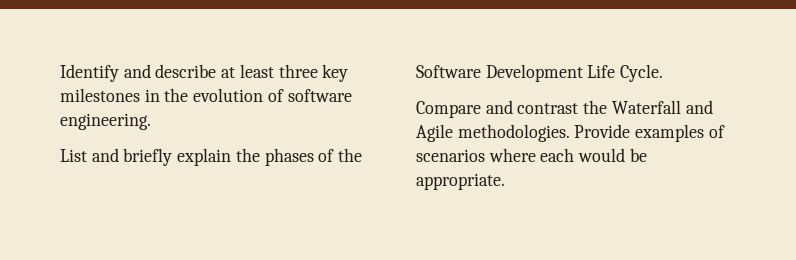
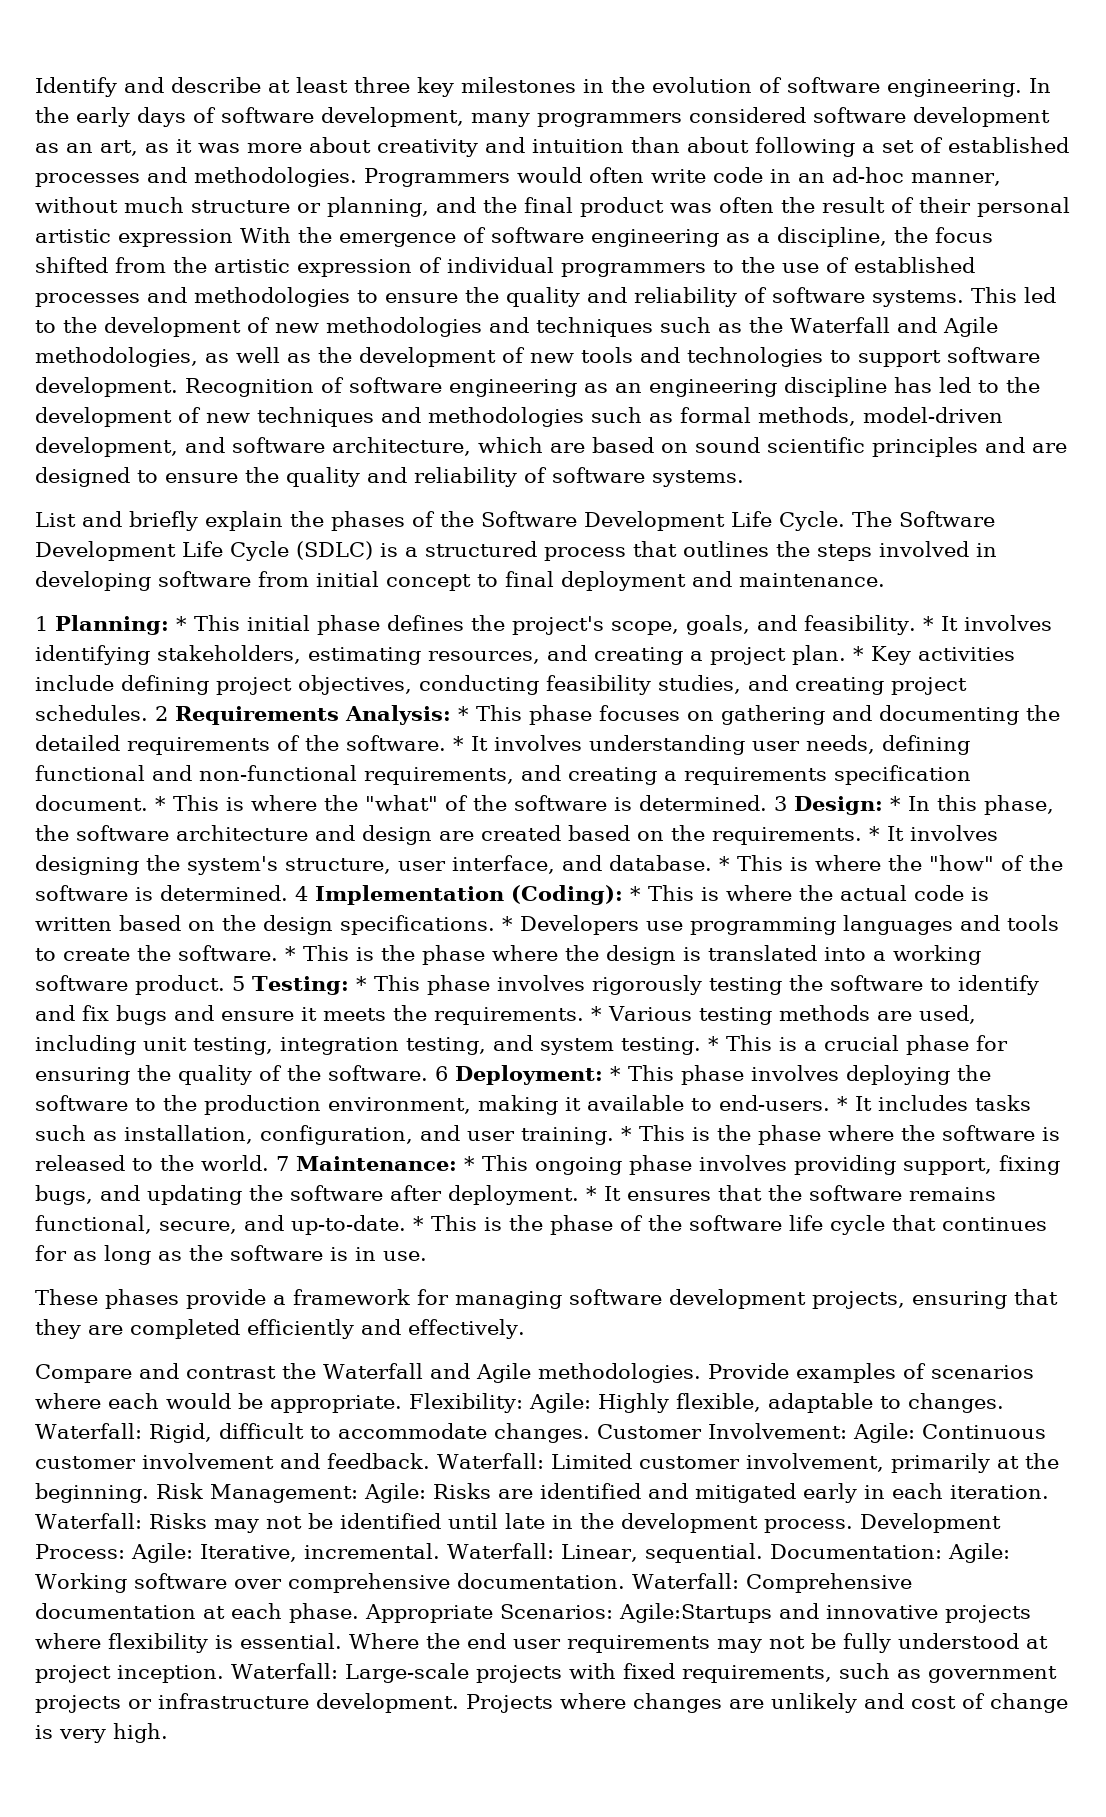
+ In the early days of software development, many programmers considered software development as an art, as it was more about creativity and intuition than about following a set of established processes and methodologies. Programmers would often write code in an ad-hoc manner, without much structure or planning, and the final product was often the result of their personal artistic expression With the emergence of software engineering as a discipline, the focus shifted from the artistic expression of individual programmers to the use of established processes and methodologies to ensure the quality and reliability of software systems. This led to the development of new methodologies and techniques such as the Waterfall and Agile methodologies, as well as the development of new tools and technologies to support software development. Recognition of software engineering as an engineering discipline has led to the development of new techniques and methodologies such as formal methods, model-driven development, and software architecture, which are based on sound scientific principles and are designed to ensure the quality and reliability of software systems.
+ The Software Development Life Cycle (SDLC) is a structured process that outlines the steps involved in developing software from initial concept to final deployment and maintenance.
+ 1 Planning: * This initial phase defines the project's scope, goals, and feasibility. * It involves identifying stakeholders, estimating resources, and creating a project plan. * Key activities include defining project objectives, conducting feasibility studies, and creating project schedules. 2 Requirements Analysis: * This phase focuses on gathering and documenting the detailed requirements of the software. * It involves understanding user needs, defining functional and non-functional requirements, and creating a requirements specification document. * This is where the "what" of the software is determined. 3 Design: * In this phase, the software architecture and design are created based on the requirements. * It involves designing the system's structure, user interface, and database. * This is where the "how" of the software is determined. 4 Implementation (Coding): * This is where the actual code is written based on the design specifications. * Developers use programming languages and tools to create the software. * This is the phase where the design is translated into a working software product. 5 Testing: * This phase involves rigorously testing the software to identify and fix bugs and ensure it meets the requirements. * Various testing methods are used, including unit testing, integration testing, and system testing. * This is a crucial phase for ensuring the quality of the software. 6 Deployment: * This phase involves deploying the software to the production environment, making it available to end-users. * It includes tasks such as installation, configuration, and user training. * This is the phase where the software is released to the world. 7 Maintenance: * This ongoing phase involves providing support, fixing bugs, and updating the software after deployment. * It ensures that the software remains functional, secure, and up-to-date. * This is the phase of the software life cycle that continues for as long as the software is in use.
+ These phases provide a framework for managing software development projects, ensuring that they are completed efficiently and effectively.
+ Flexibility: Agile: Highly flexible, adaptable to changes. Waterfall: Rigid, difficult to accommodate changes. Customer Involvement: Agile: Continuous customer involvement and feedback. Waterfall: Limited customer involvement, primarily at the beginning. Risk Management: Agile: Risks are identified and mitigated early in each iteration. Waterfall: Risks may not be identified until late in the development process. Development Process: Agile: Iterative, incremental. Waterfall: Linear, sequential. Documentation: Agile: Working software over comprehensive documentation. Waterfall: Comprehensive documentation at each phase. Appropriate Scenarios: Agile:Startups and innovative projects where flexibility is essential. Where the end user requirements may not be fully understood at project inception. Waterfall: Large-scale projects with fixed requirements, such as government projects or infrastructure development. Projects where changes are unlikely and cost of change is very high.

